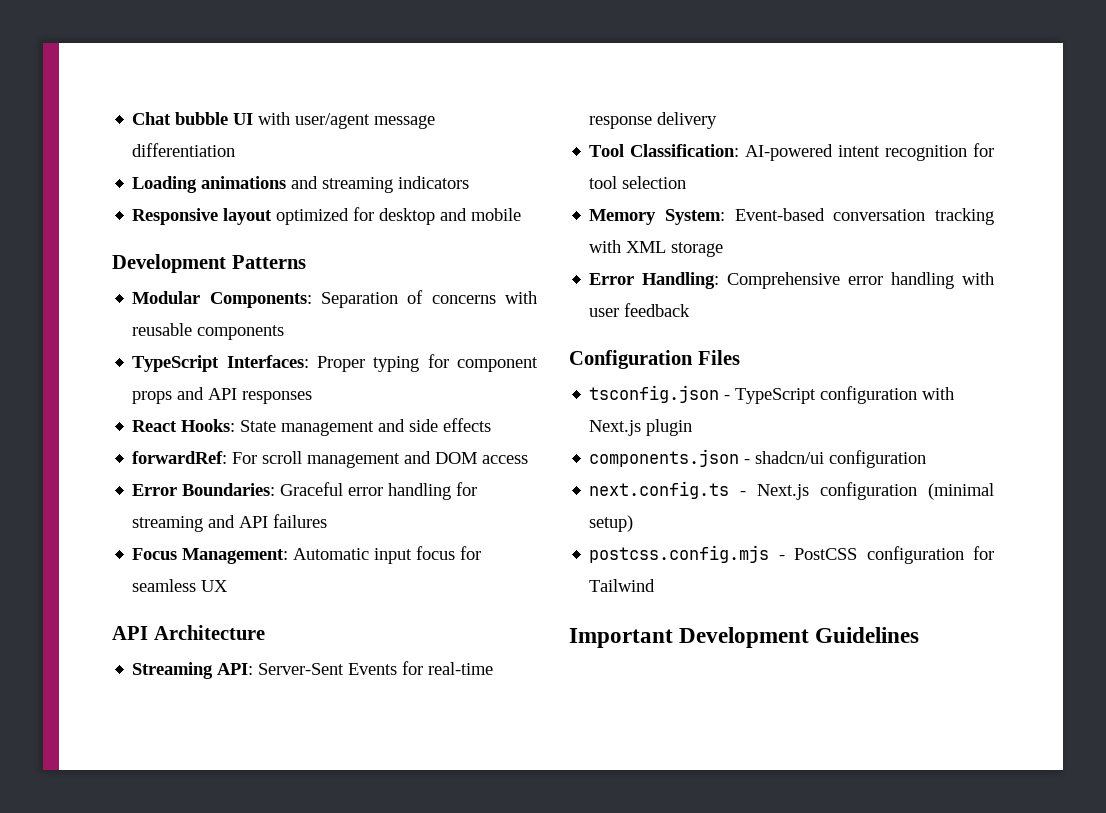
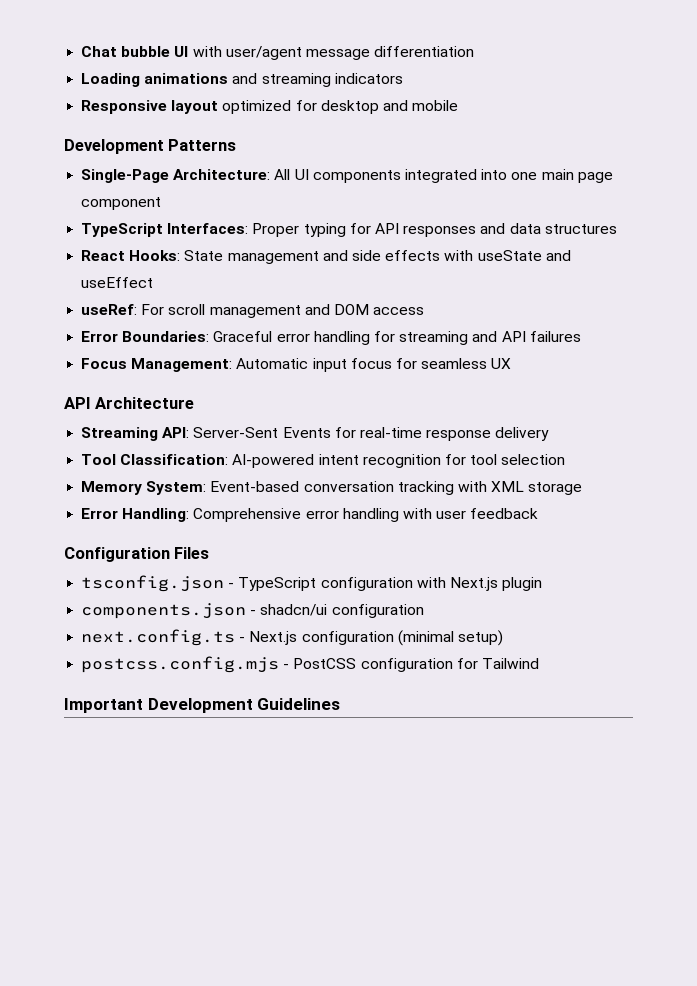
- Modular Components: Separation of concerns with reusable components
+ Single-Page Architecture: All UI components integrated into one main page component
- TypeScript Interfaces: Proper typing for component props and API responses
+ TypeScript Interfaces: Proper typing for API responses and data structures
- React Hooks: State management and side effects
- forwardRef: For scroll management and DOM access
+ React Hooks: State management and side effects with useState and useEffect
+ useRef: For scroll management and DOM access

